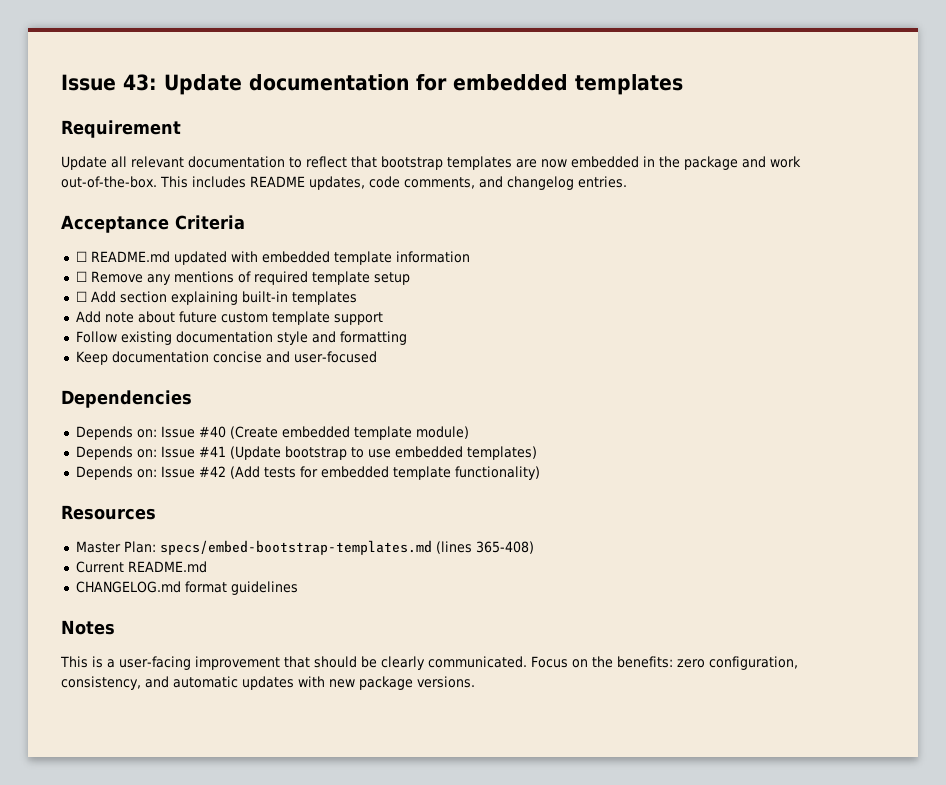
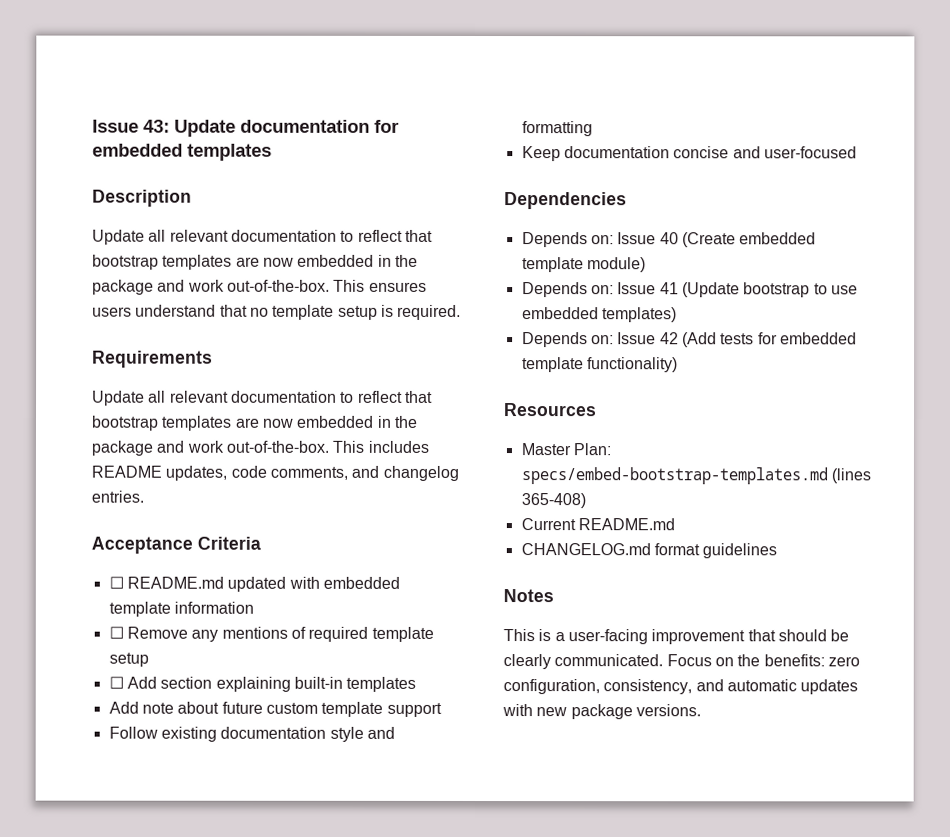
- Requirement
+ Description
+ Update all relevant documentation to reflect that bootstrap templates are now embedded in the package and work out-of-the-box. This ensures users understand that no template setup is required.
+ Requirements
- Depends on: Issue #40 (Create embedded template module)
+ Depends on: Issue 40 (Create embedded template module)
- Depends on: Issue #41 (Update bootstrap to use embedded templates)
+ Depends on: Issue 41 (Update bootstrap to use embedded templates)
- Depends on: Issue #42 (Add tests for embedded template functionality)
+ Depends on: Issue 42 (Add tests for embedded template functionality)

